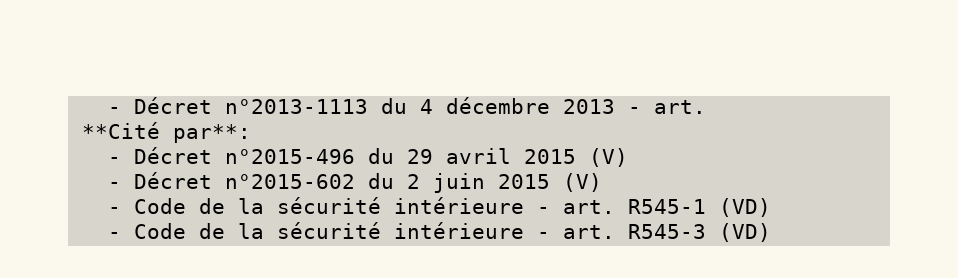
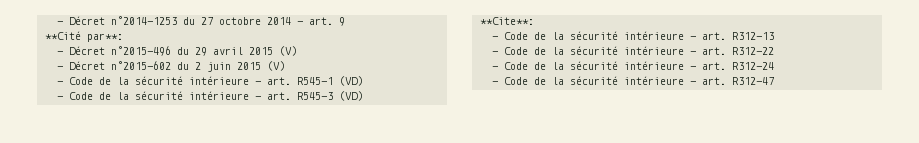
- - Décret n°2013-1113 du 4 décembre 2013 - art.
+ - Décret n°2014-1253 du 27 octobre 2014 - art. 9
+ **Cite**:
+ - Code de la sécurité intérieure - art. R312-13
+ - Code de la sécurité intérieure - art. R312-22
+ - Code de la sécurité intérieure - art. R312-24
+ - Code de la sécurité intérieure - art. R312-47

